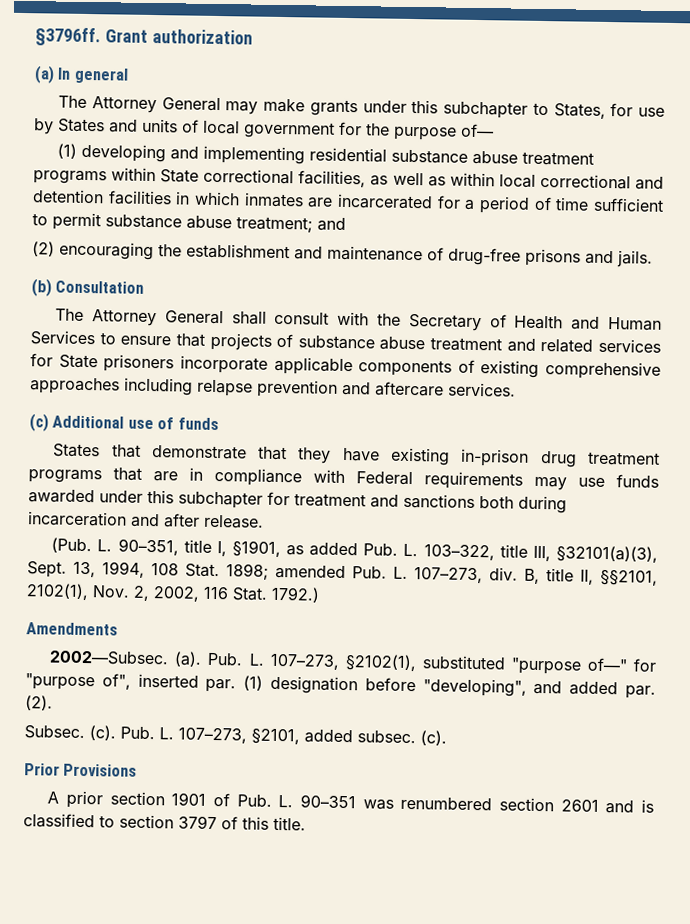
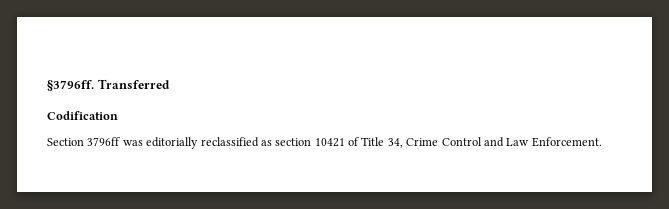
- Grant authorization
- (a) In general
- The Attorney General may make grants under this subchapter to States, for use by States and units of local government for the purpose of—
- (1) developing and implementing residential substance abuse treatment programs within State correctional facilities, as well as within local correctional and detention facilities in which inmates are incarcerated for a period of time sufficient to permit substance abuse treatment; and
- (2) encouraging the establishment and maintenance of drug-free prisons and jails.
- (b) Consultation
- The Attorney General shall consult with the Secretary of Health and Human Services to ensure that projects of substance abuse treatment and related services for State prisoners incorporate applicable components of existing comprehensive approaches including relapse prevention and aftercare services.
- (c) Additional use of funds
- States that demonstrate that they have existing in-prison drug treatment programs that are in compliance with Federal requirements may use funds awarded under this subchapter for treatment and sanctions both during incarceration and after release.
- (Pub. L. 90–351, title I, §1901, as added Pub. L. 103–322, title III, §32101(a)(3), Sept. 13, 1994, 108 Stat. 1898; amended Pub. L. 107–273, div. B, title II, §§2101, 2102(1), Nov. 2, 2002, 116 Stat. 1792.)
- Amendments
- 2002—Subsec. (a). Pub. L. 107–273, §2102(1), substituted "purpose of—" for "purpose of", inserted par. (1) designation before "developing", and added par. (2).
- Subsec. (c). Pub. L. 107–273, §2101, added subsec. (c).
- Prior Provisions
- A prior section 1901 of Pub. L. 90–351 was renumbered section 2601 and is classified to section 3797 of this title.
+ Transferred
+ Codification
+ Section 3796ff was editorially reclassified as section 10421 of Title 34, Crime Control and Law Enforcement.

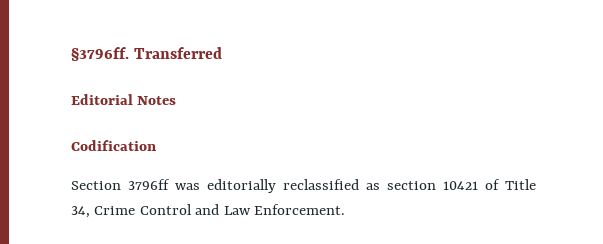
+ Editorial Notes

